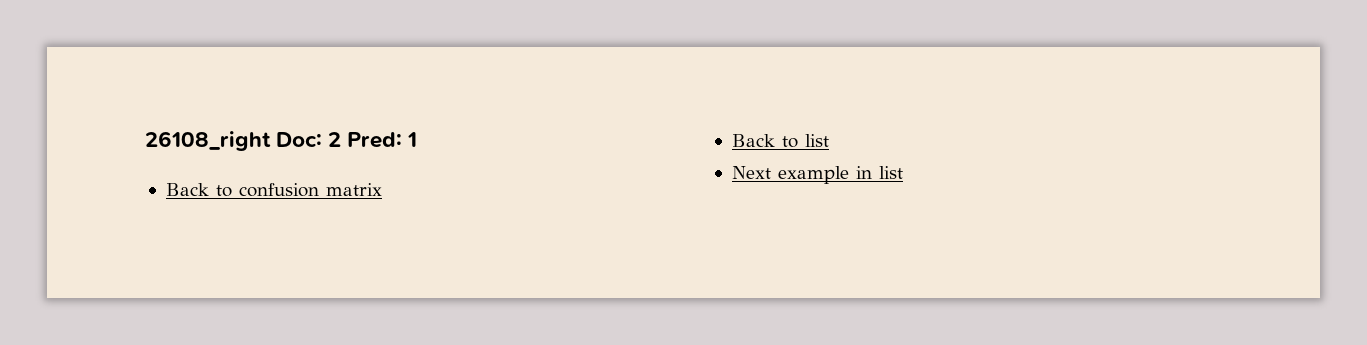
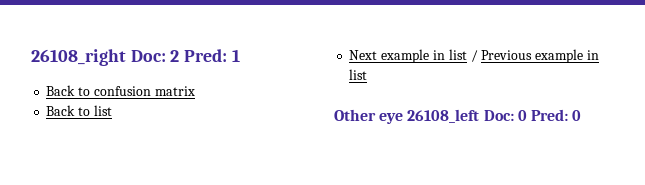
- Next example in list
+ Next example in list / Previous example in list
+ Other eye 26108_left Doc: 0 Pred: 0

